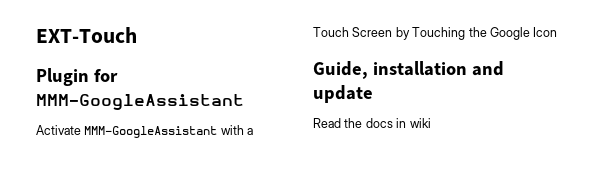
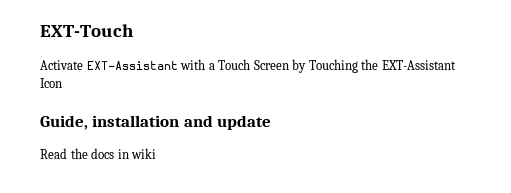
- Plugin for MMM-GoogleAssistant
- Activate MMM-GoogleAssistant with a Touch Screen by Touching the Google Icon
+ Activate EXT-Assistant with a Touch Screen by Touching the EXT-Assistant Icon

